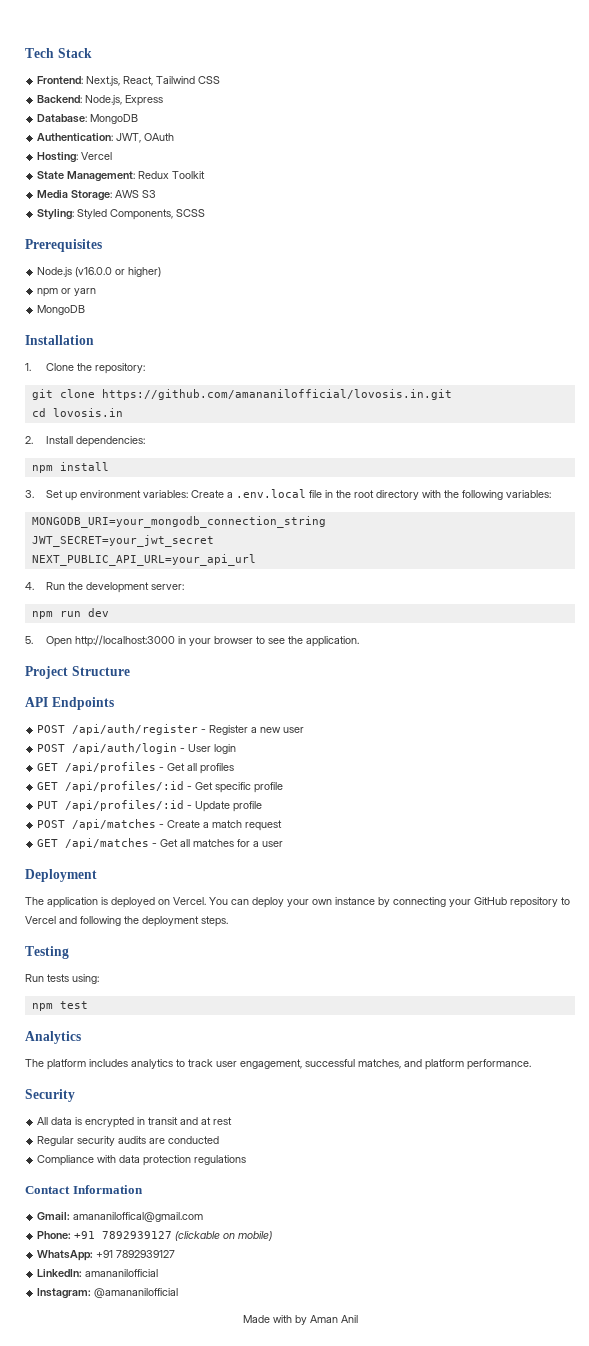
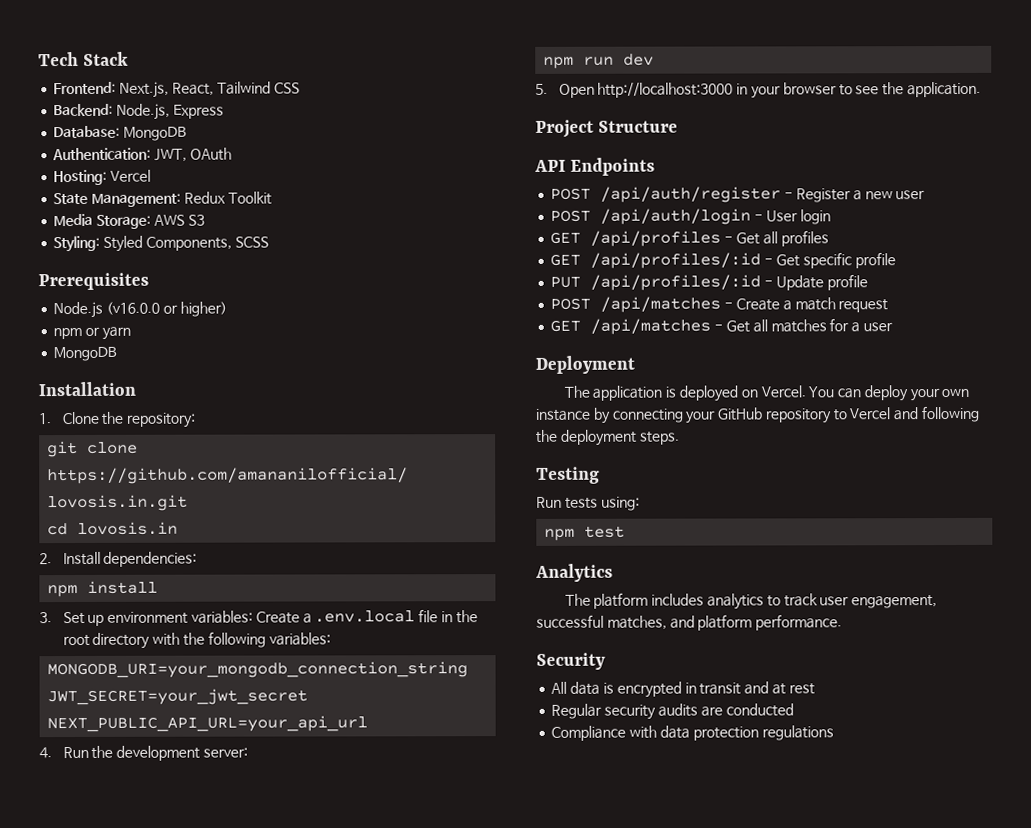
- Contact Information
- Gmail: amananiloffical@gmail.com
- Phone: +91 7892939127 (clickable on mobile)
- WhatsApp: +91 7892939127
- LinkedIn: amananilofficial
- Instagram: @amananilofficial
- Made with by Aman Anil

